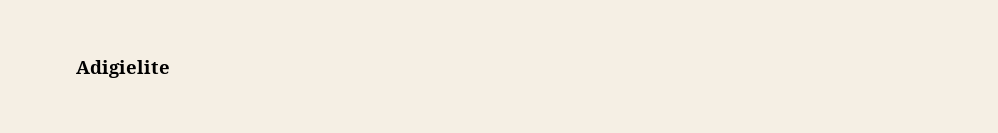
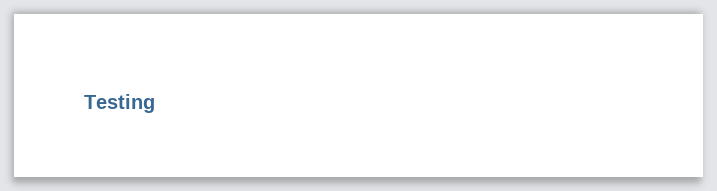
- Adigielite
+ Testing

